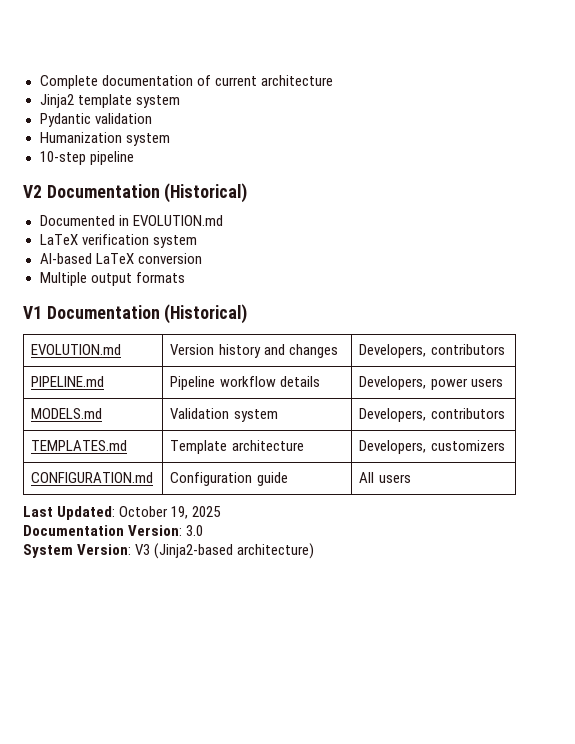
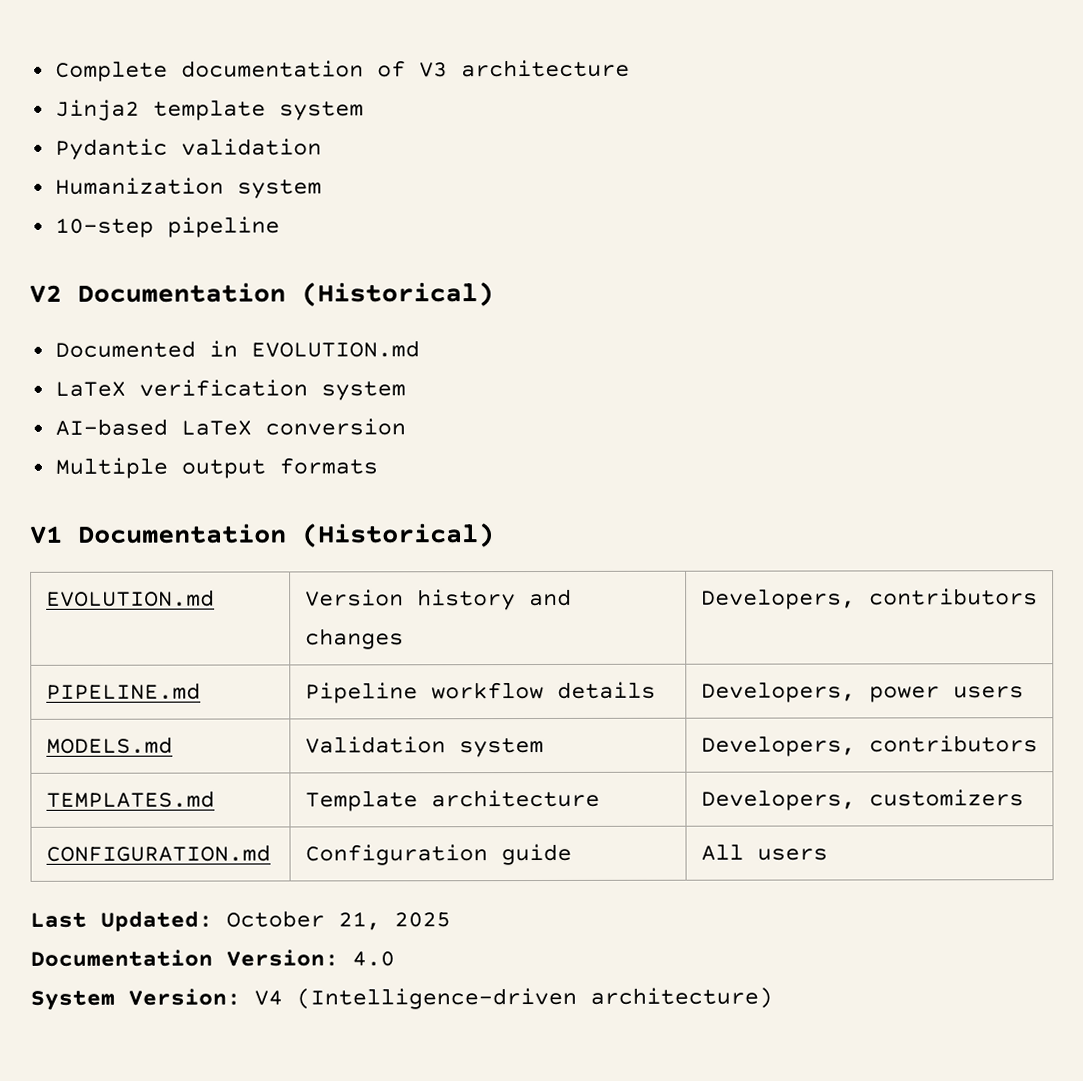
- Complete documentation of current architecture
+ Complete documentation of V3 architecture
- Last Updated: October 19, 2025
+ Last Updated: October 21, 2025
- Documentation Version: 3.0
+ Documentation Version: 4.0
- System Version: V3 (Jinja2-based architecture)
+ System Version: V4 (Intelligence-driven architecture)

